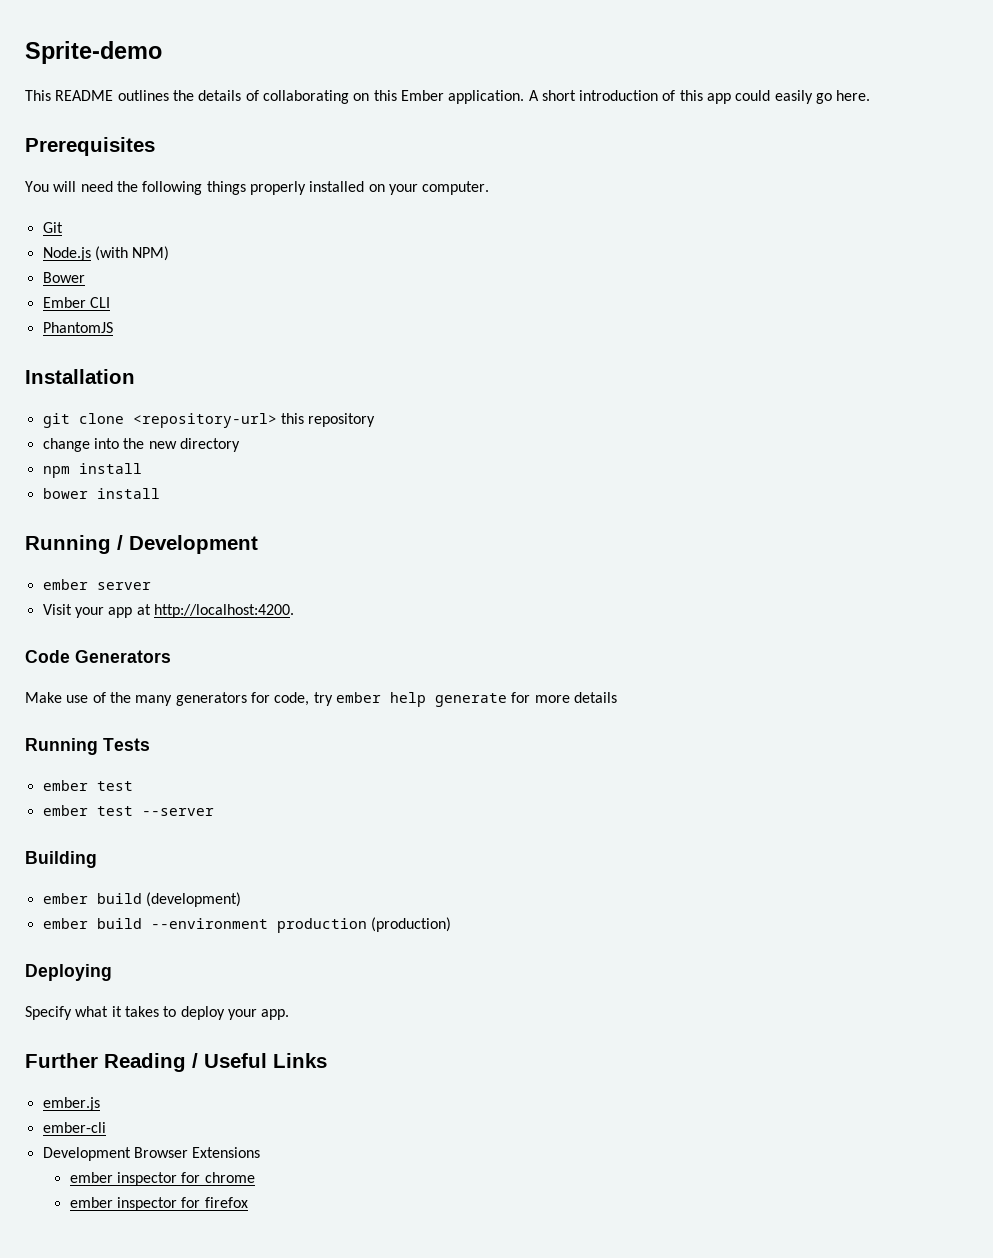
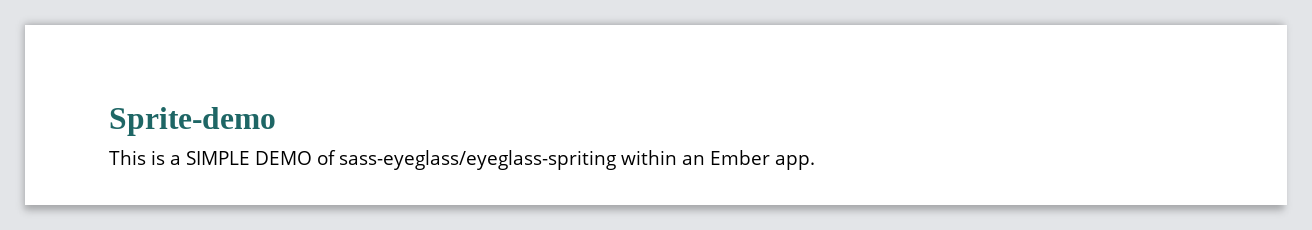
- This README outlines the details of collaborating on this Ember application. A short introduction of this app could easily go here.
- Prerequisites
- You will need the following things properly installed on your computer.
- Git
- Node.js (with NPM)
- Bower
- Ember CLI
- PhantomJS
- Installation
- git clone <repository-url> this repository
- change into the new directory
- npm install
- bower install
- Running / Development
- ember server
- Visit your app at http://localhost:4200.
- Code Generators
- Make use of the many generators for code, try ember help generate for more details
- Running Tests
- ember test
- ember test --server
- Building
- ember build (development)
- ember build --environment production (production)
- Deploying
- Specify what it takes to deploy your app.
- Further Reading / Useful Links
- ember.js
- ember-cli
- Development Browser Extensions
- ember inspector for chrome
- ember inspector for firefox
+ This is a SIMPLE DEMO of sass-eyeglass/eyeglass-spriting within an Ember app.

